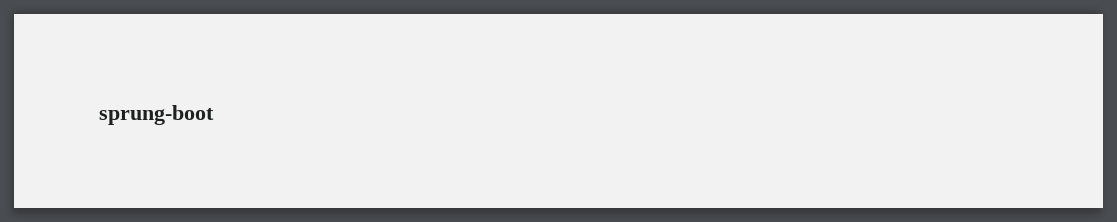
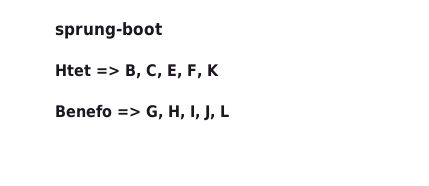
+ Htet => B, C, E, F, K
+ Benefo => G, H, I, J, L

